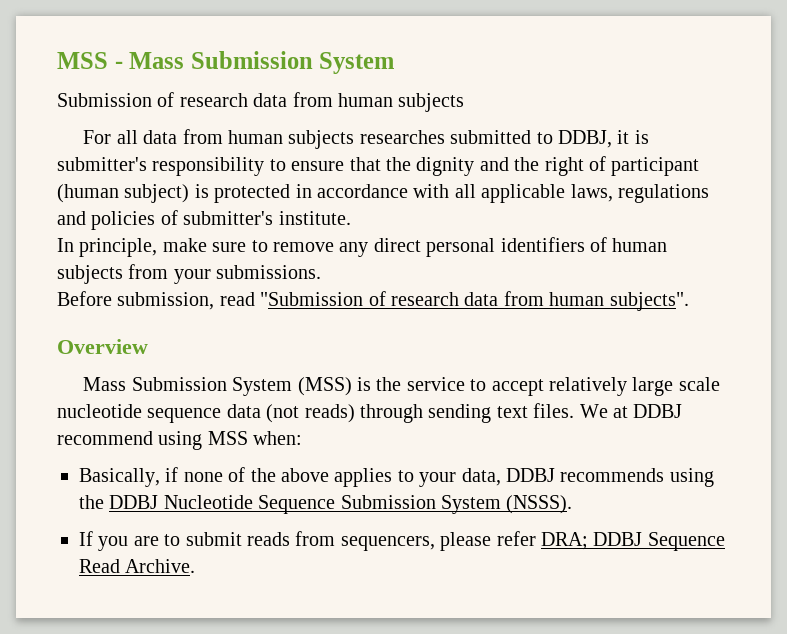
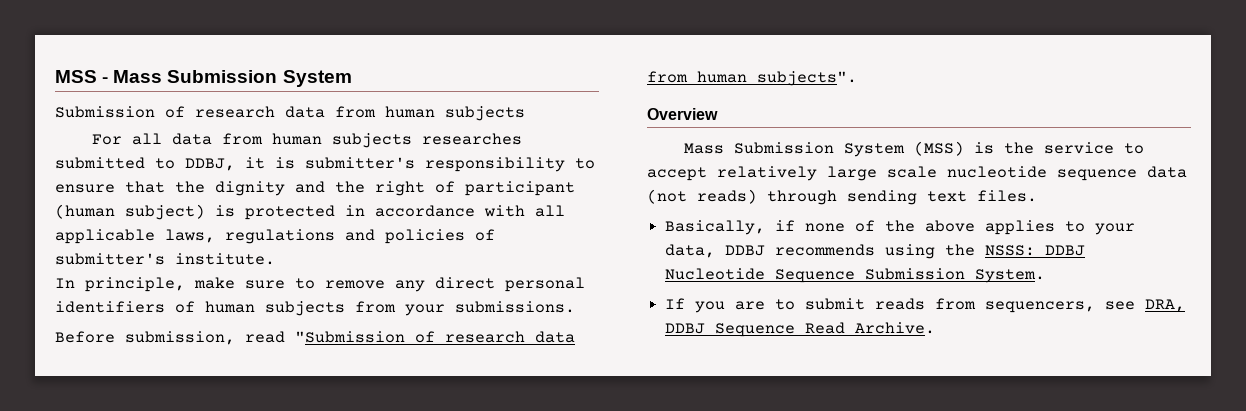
- We at DDBJ recommend using MSS when:
- Basically, if none of the above applies to your data, DDBJ recommends using the DDBJ Nucleotide Sequence Submission System (NSSS).
+ Basically, if none of the above applies to your data, DDBJ recommends using the NSSS: DDBJ Nucleotide Sequence Submission System.
- If you are to submit reads from sequencers, please refer DRA; DDBJ Sequence Read Archive.
+ If you are to submit reads from sequencers, see DRA, DDBJ Sequence Read Archive.

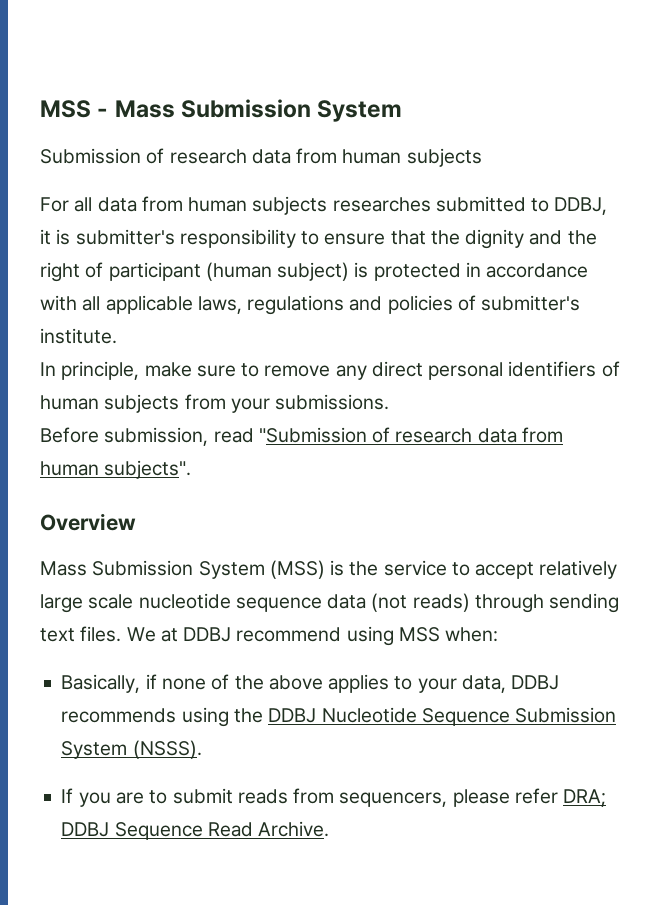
+ We at DDBJ recommend using MSS when:
- Basically, if none of the above applies to your data, DDBJ recommends using the NSSS: DDBJ Nucleotide Sequence Submission System.
+ Basically, if none of the above applies to your data, DDBJ recommends using the DDBJ Nucleotide Sequence Submission System (NSSS).
- If you are to submit reads from sequencers, see DRA, DDBJ Sequence Read Archive.
+ If you are to submit reads from sequencers, please refer DRA; DDBJ Sequence Read Archive.

